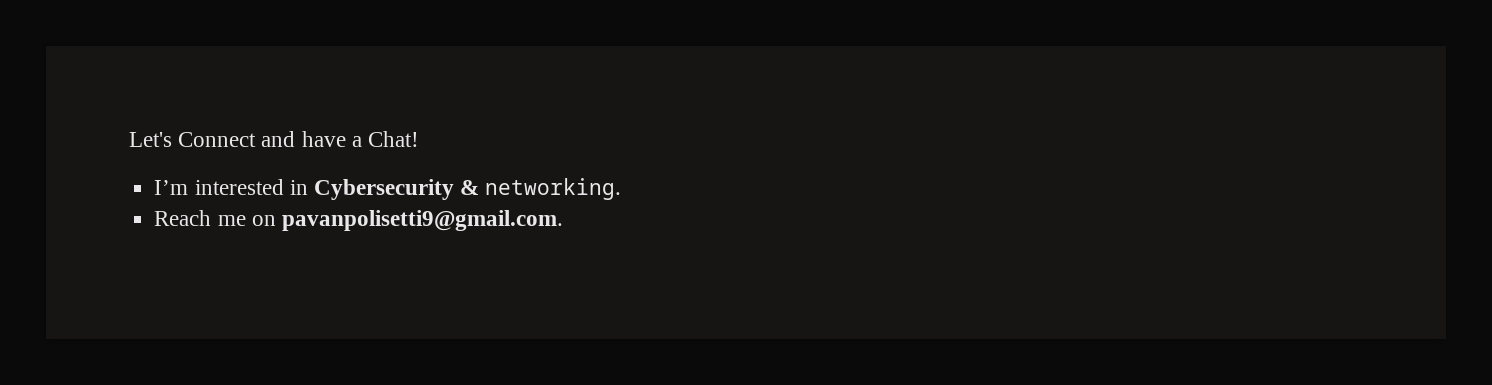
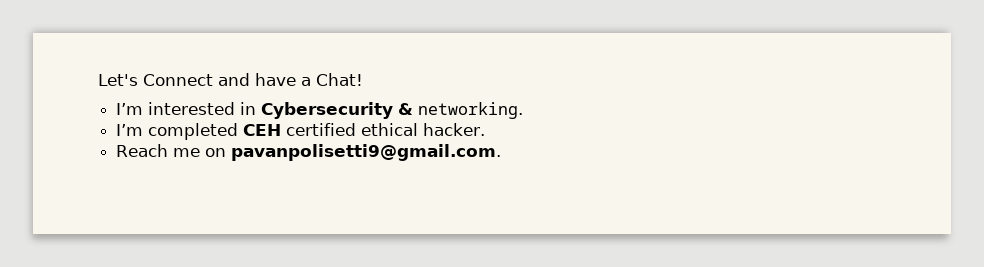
+ I’m completed CEH certified ethical hacker.

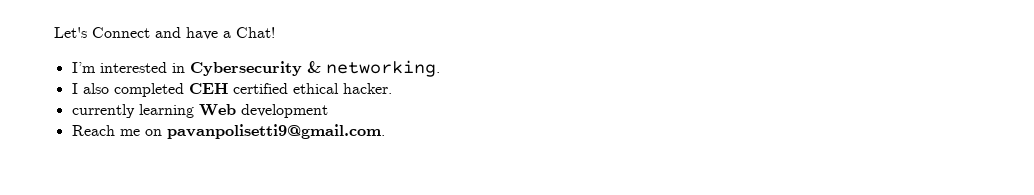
- I’m completed CEH certified ethical hacker.
+ I also completed CEH certified ethical hacker.
+ currently learning Web development

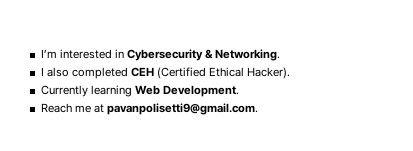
- Let's Connect and have a Chat!
- I’m interested in Cybersecurity & networking.
+ I’m interested in Cybersecurity & Networking.
- I also completed CEH certified ethical hacker.
- currently learning Web development
+ I also completed CEH (Certified Ethical Hacker).
+ Currently learning Web Development.
- Reach me on pavanpolisetti9@gmail.com.
+ Reach me at pavanpolisetti9@gmail.com.

